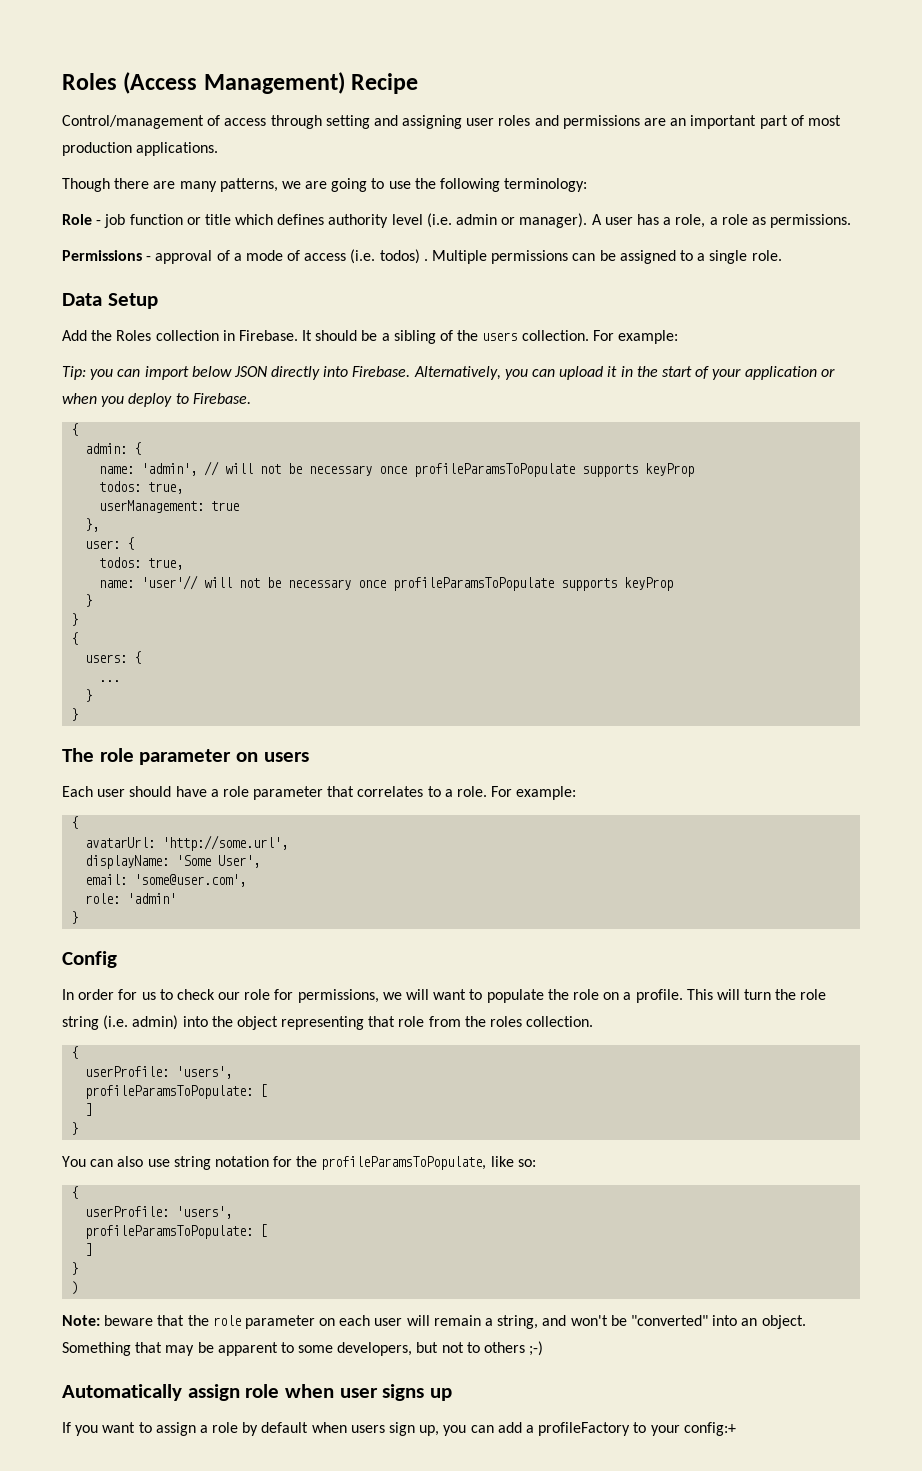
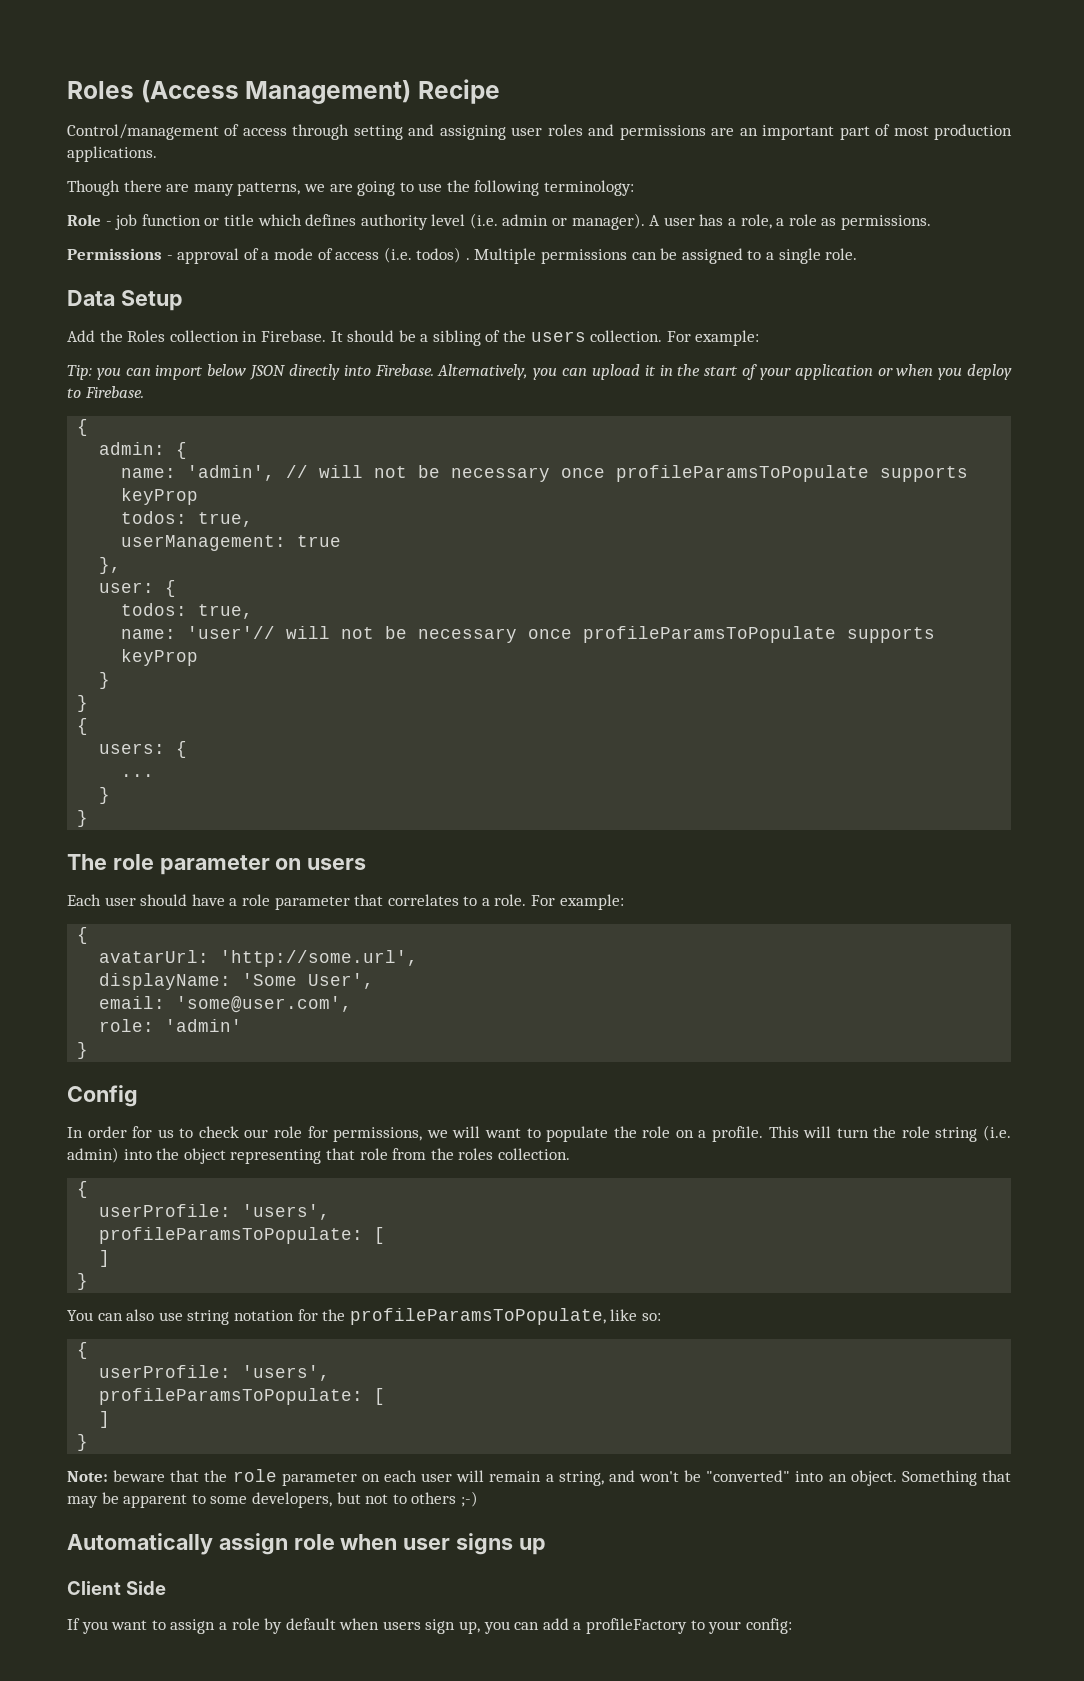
- )
+ Client Side
- If you want to assign a role by default when users sign up, you can add a profileFactory to your config:+
+ If you want to assign a role by default when users sign up, you can add a profileFactory to your config:

